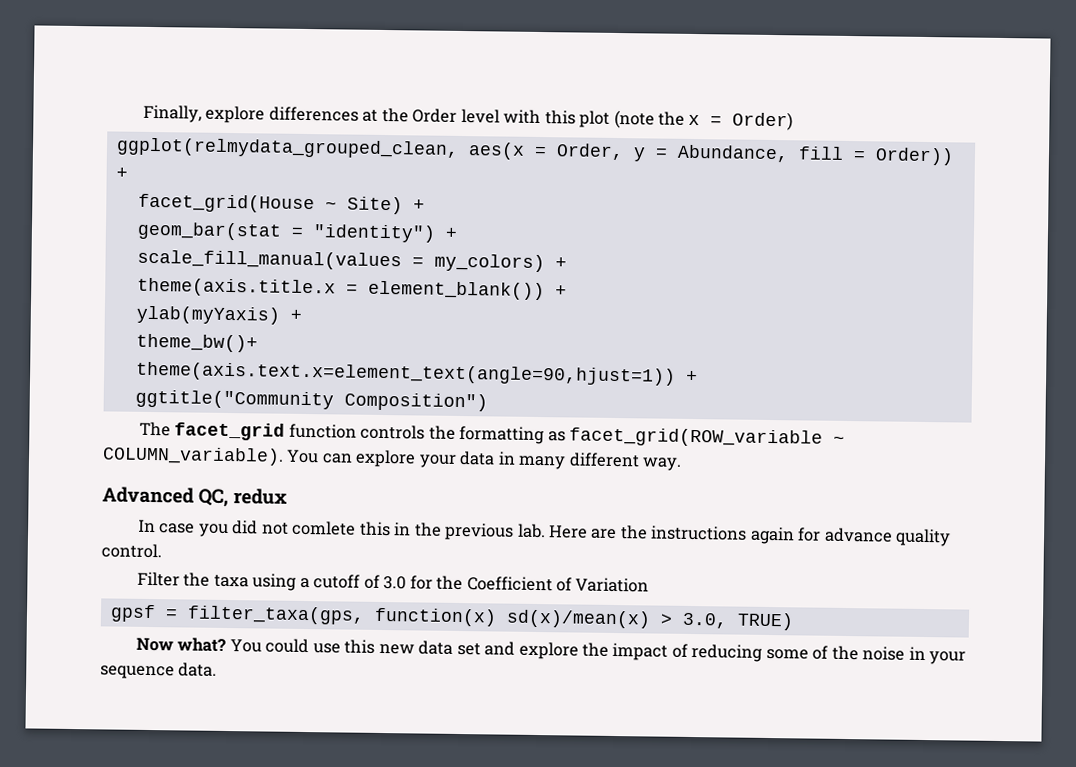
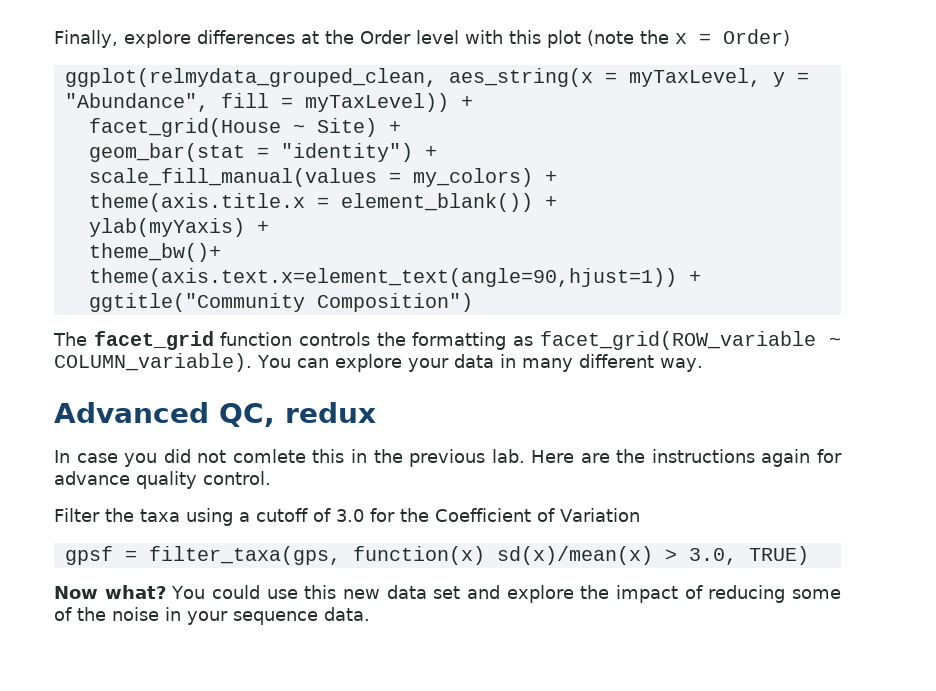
- ggplot(relmydata_grouped_clean, aes(x = Order, y = Abundance, fill = Order)) +
+ ggplot(relmydata_grouped_clean, aes_string(x = myTaxLevel, y = "Abundance", fill = myTaxLevel)) +

